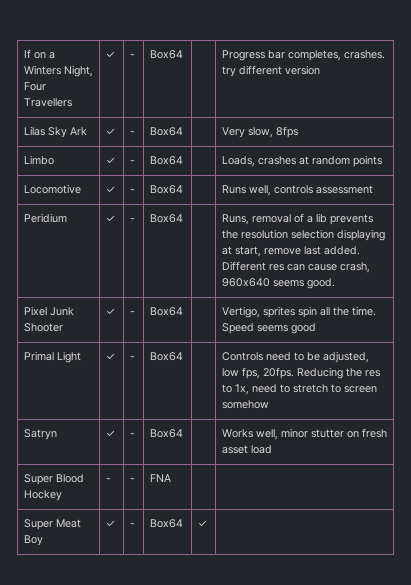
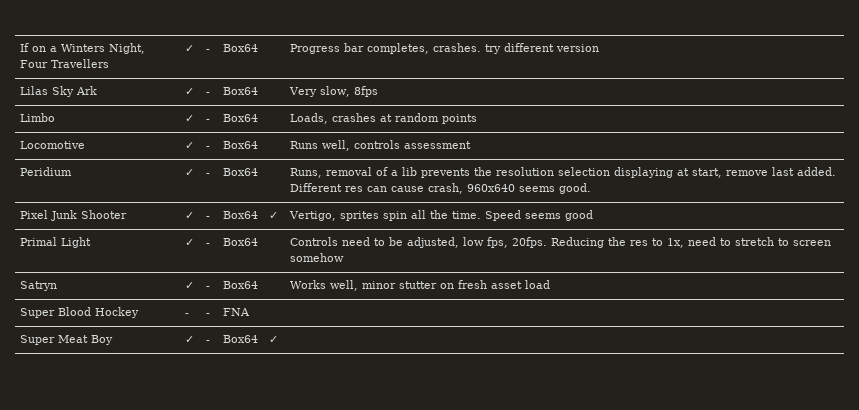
- Pixel Junk Shooter | ✓ | - | Box64 | | Vertigo, sprites spin all the time. Speed seems good
+ Pixel Junk Shooter | ✓ | - | Box64 | ✓ | Vertigo, sprites spin all the time. Speed seems good

